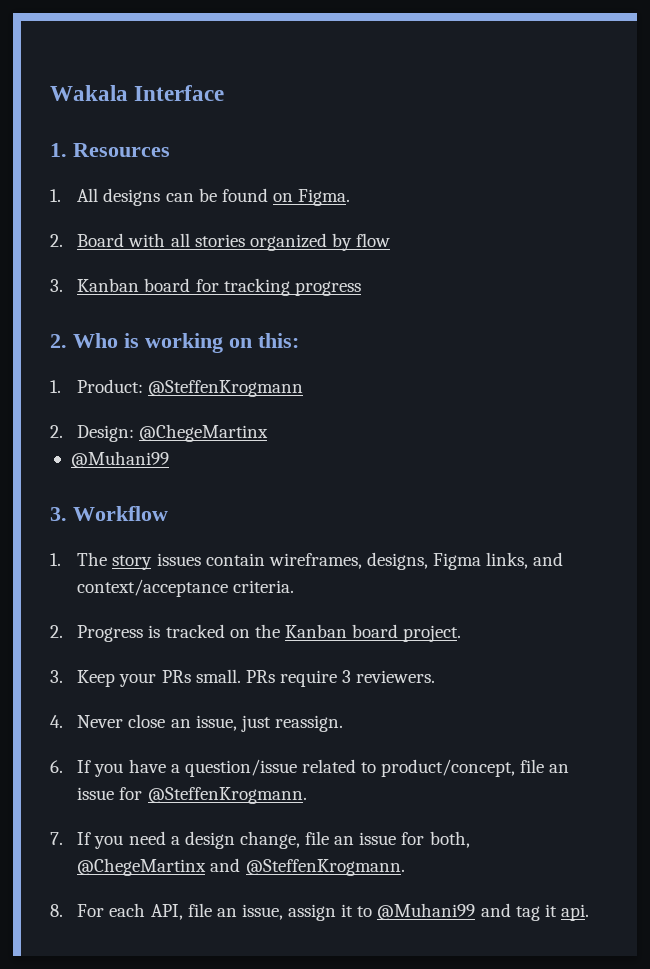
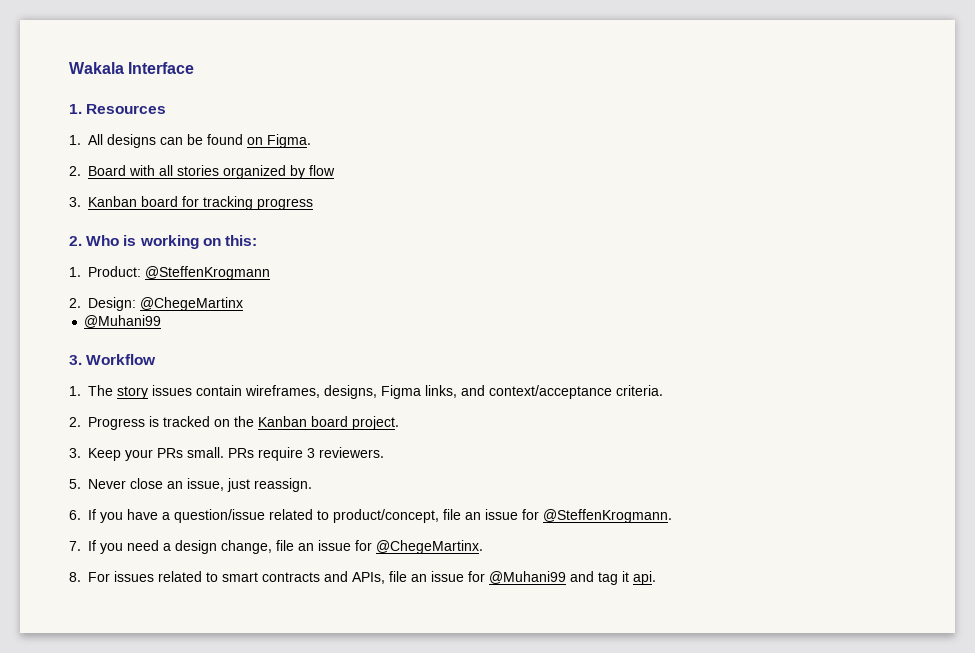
- 4. Never close an issue, just reassign.
+ 5. Never close an issue, just reassign.
- 7. If you need a design change, file an issue for both, @ChegeMartinx and @SteffenKrogmann.
- 8. For each API, file an issue, assign it to @Muhani99 and tag it api.
+ 7. If you need a design change, file an issue for @ChegeMartinx.
+ 8. For issues related to smart contracts and APIs, file an issue for @Muhani99 and tag it api.

